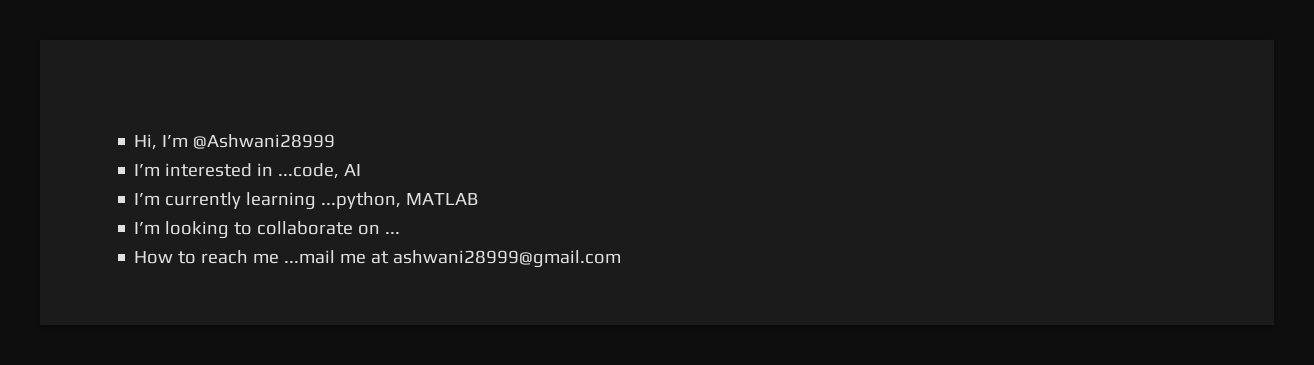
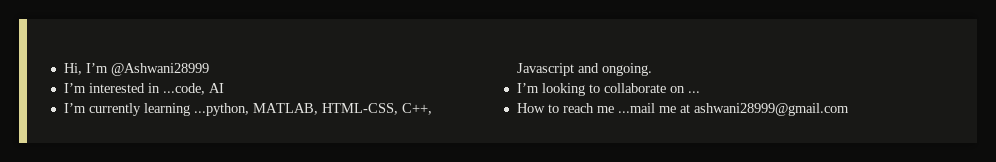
- I’m currently learning ...python, MATLAB
+ I’m currently learning ...python, MATLAB, HTML-CSS, C++, Javascript and ongoing.

